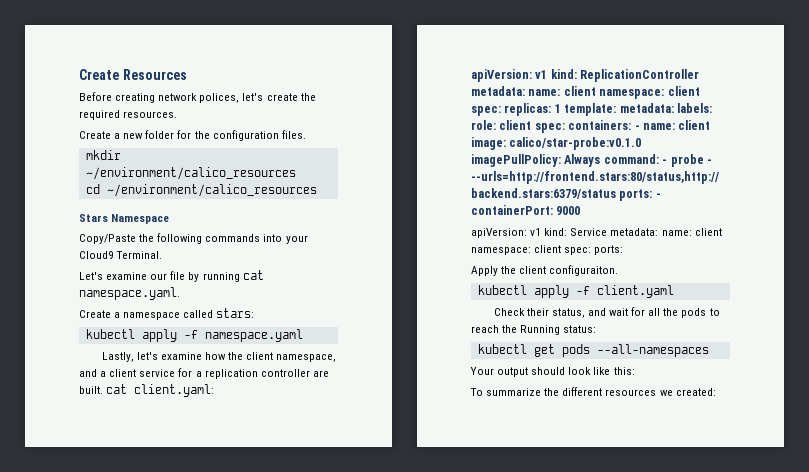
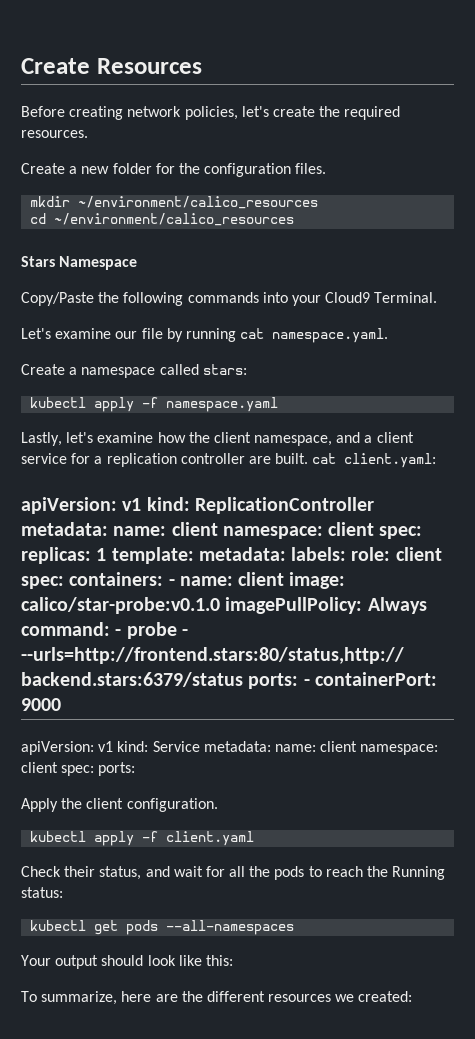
- Before creating network polices, let's create the required resources.
+ Before creating network policies, let's create the required resources.
- Apply the client configuraiton.
+ Apply the client configuration.
- To summarize the different resources we created:
+ To summarize, here are the different resources we created:

